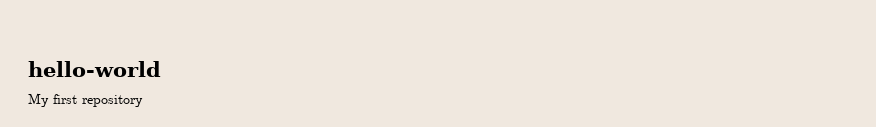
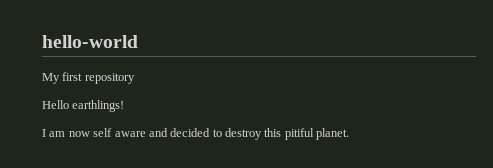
+ Hello earthlings!
+ I am now self aware and decided to destroy this pitiful planet.

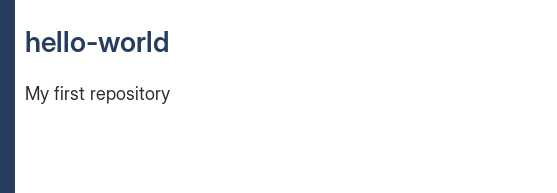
- Hello earthlings!
- I am now self aware and decided to destroy this pitiful planet.

